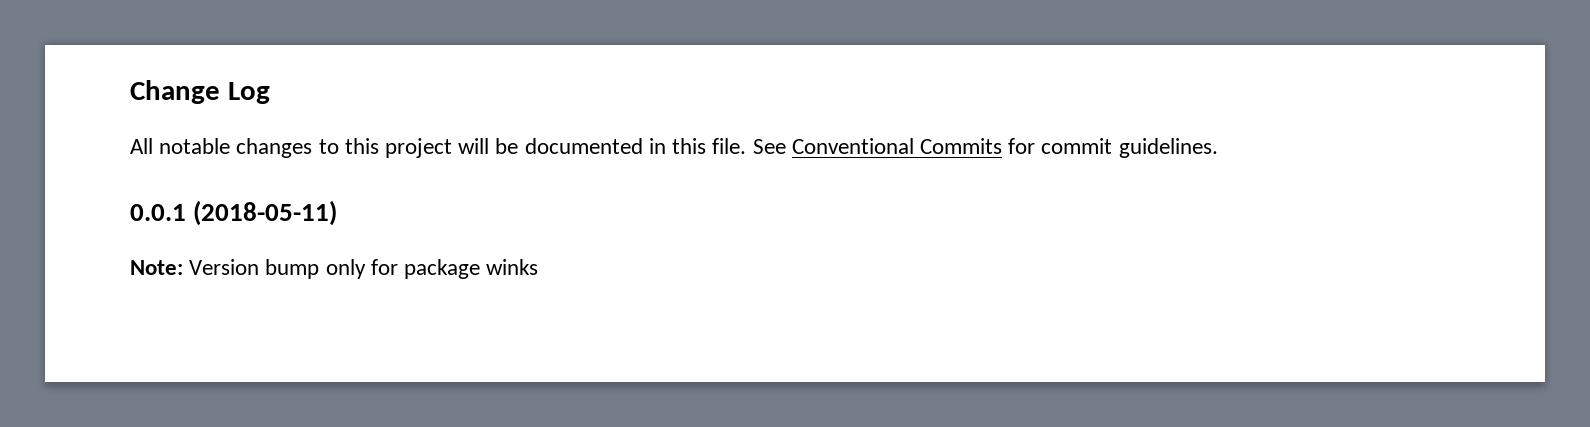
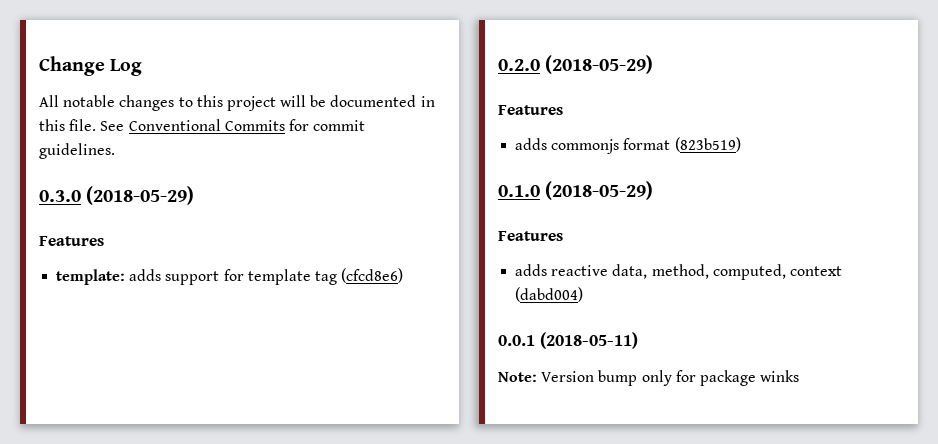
+ 0.3.0 (2018-05-29)
+ Features
+ template: adds support for template tag (cfcd8e6)
+ 0.2.0 (2018-05-29)
+ Features
+ adds commonjs format (823b519)
+ 0.1.0 (2018-05-29)
+ Features
+ adds reactive data, method, computed, context (dabd004)

